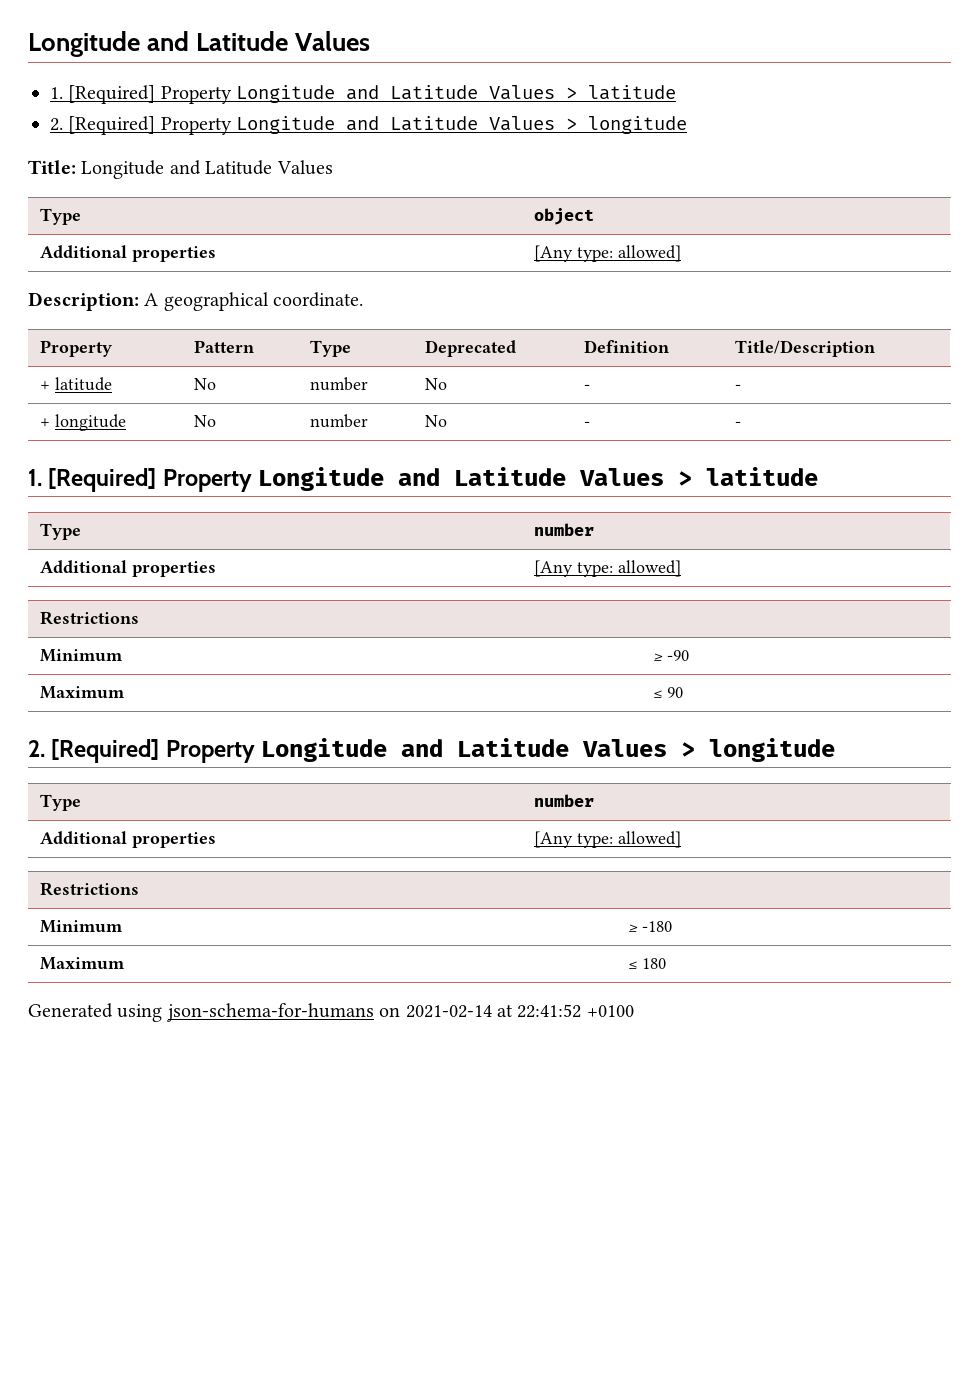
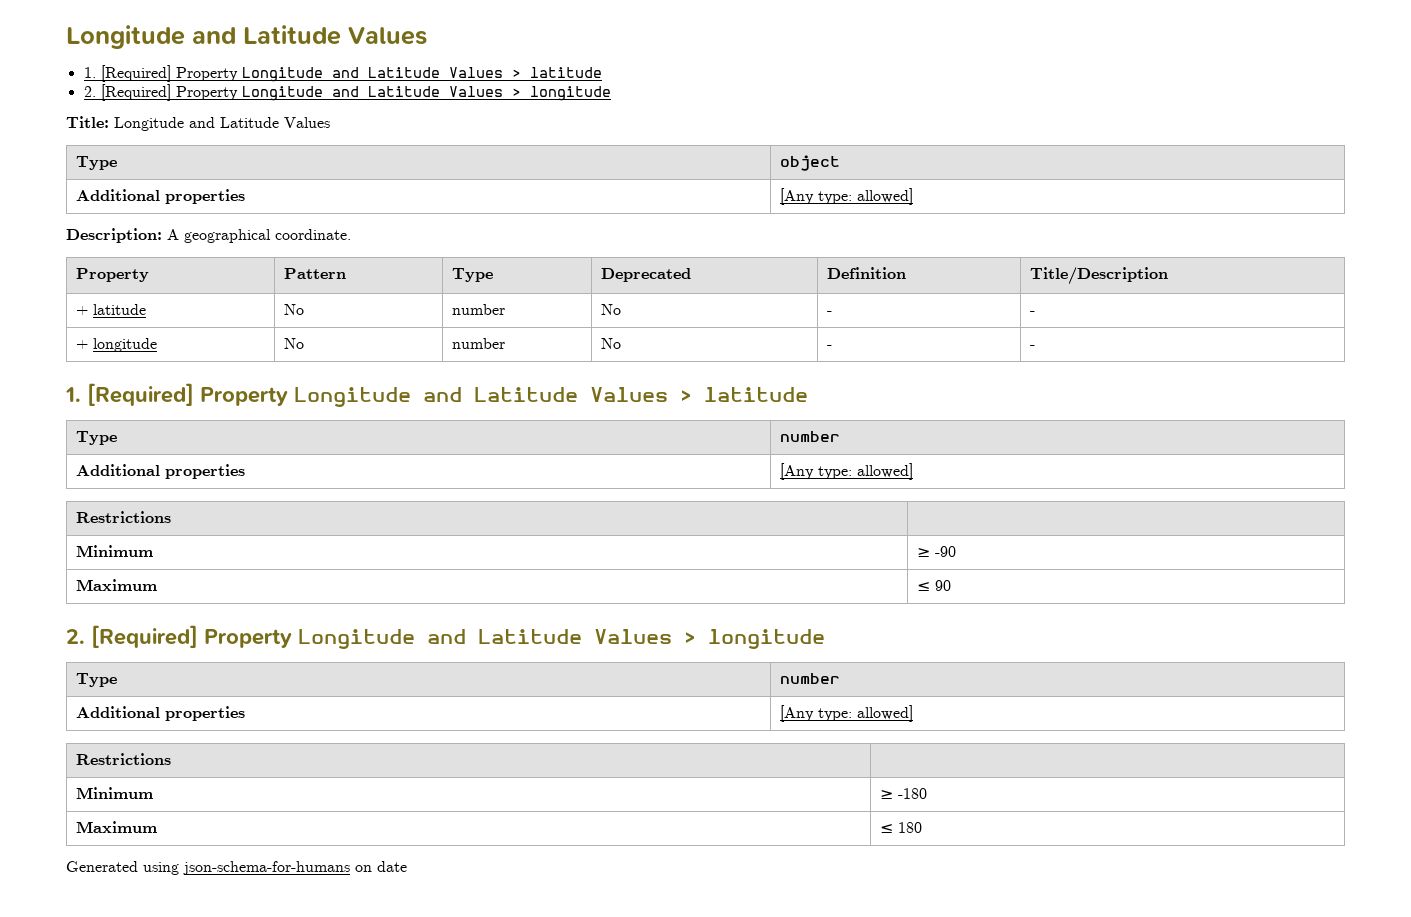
- Generated using json-schema-for-humans on 2021-02-14 at 22:41:52 +0100
+ Generated using json-schema-for-humans on date

